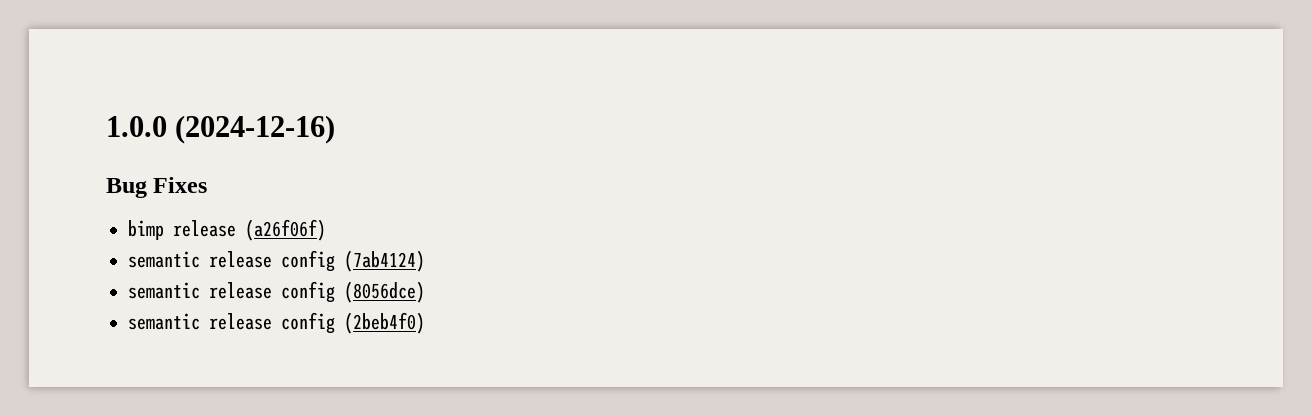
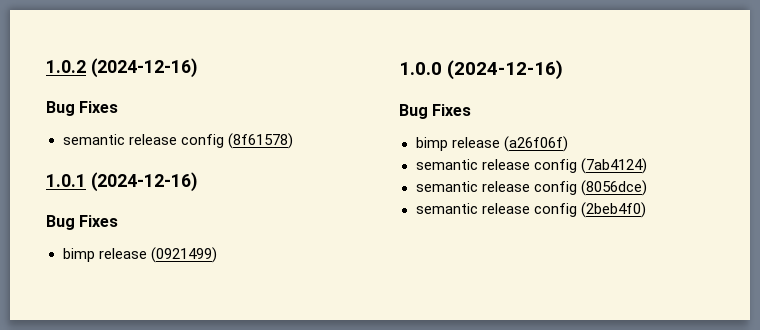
+ 1.0.2 (2024-12-16)
+ Bug Fixes
+ semantic release config (8f61578)
+ 1.0.1 (2024-12-16)
+ Bug Fixes
+ bimp release (0921499)

